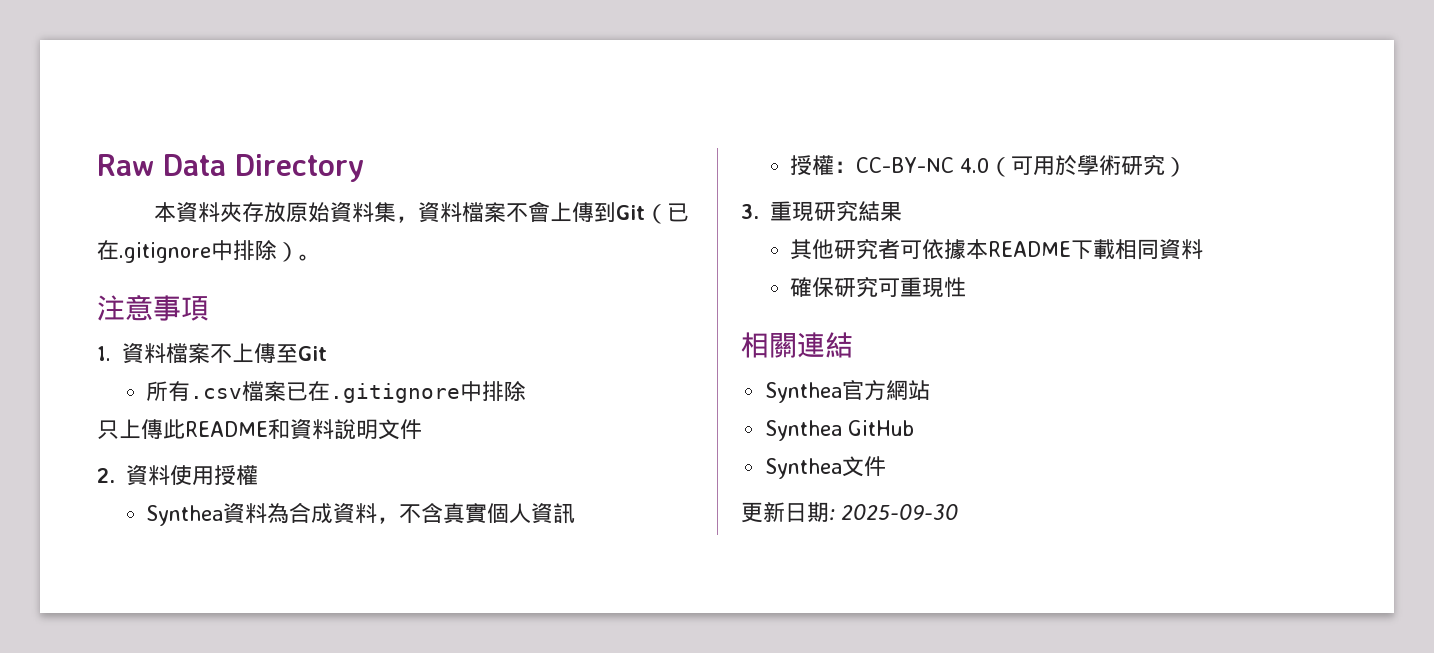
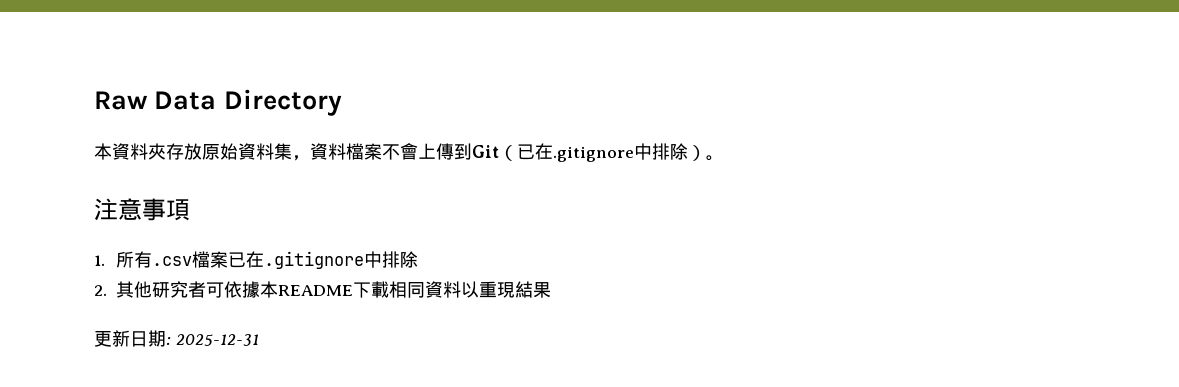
- 1.資料檔案不上傳至Git
- 所有.csv檔案已在.gitignore中排除
+ 1.所有.csv檔案已在.gitignore中排除
- 只上傳此README和資料說明文件
- 2.資料使用授權
- Synthea資料為合成資料，不含真實個人資訊
- 授權：CC-BY-NC 4.0（可用於學術研究）
- 3.重現研究結果
- 其他研究者可依據本README下載相同資料
- 確保研究可重現性
- 相關連結
- Synthea官方網站
- Synthea GitHub
- Synthea文件
+ 2.其他研究者可依據本README下載相同資料以重現結果
- 更新日期: 2025-09-30
+ 更新日期: 2025-12-31

